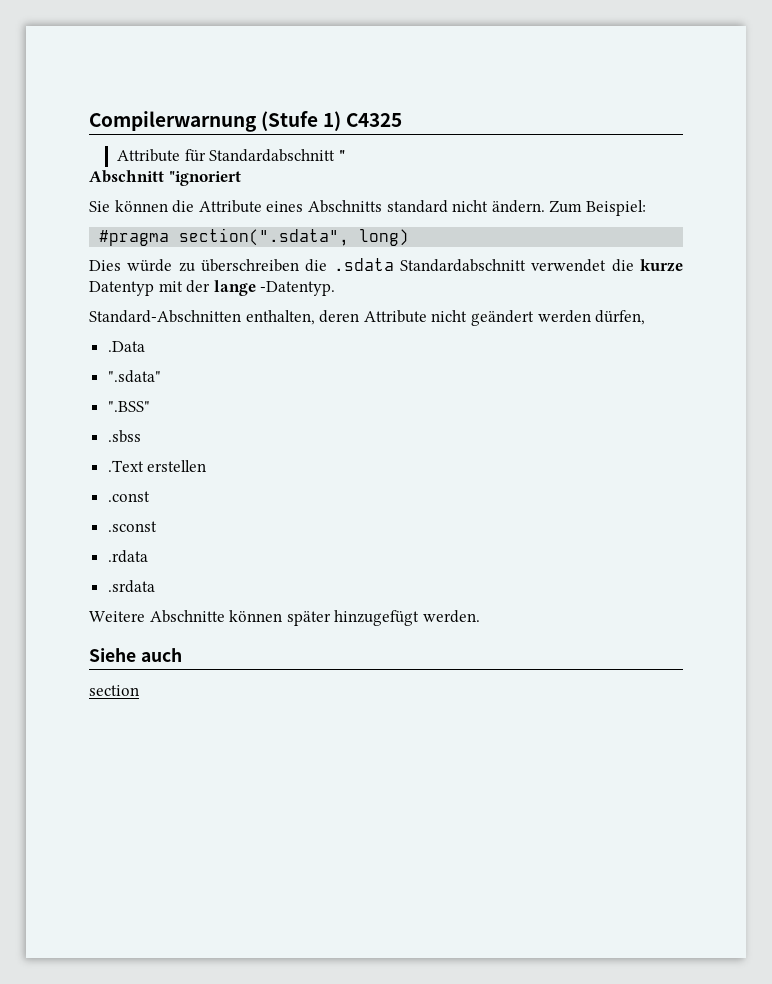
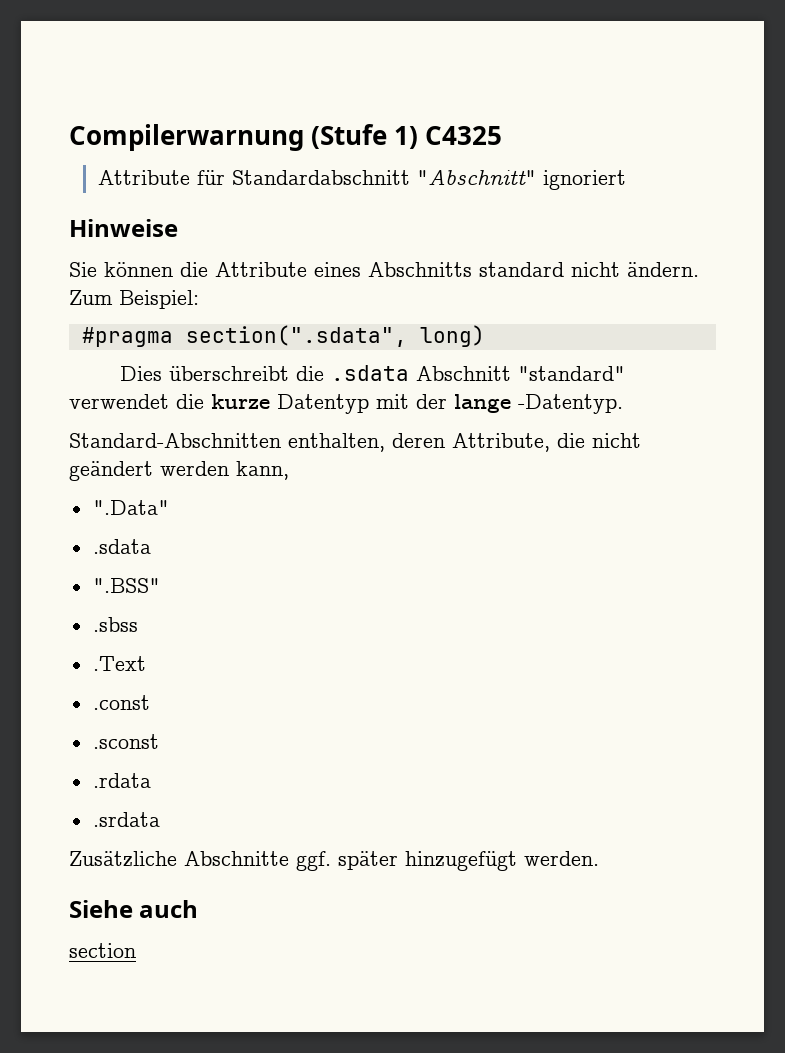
- Attribute für Standardabschnitt "
- Abschnitt "ignoriert
+ Attribute für Standardabschnitt "Abschnitt" ignoriert
+ Hinweise
- Dies würde zu überschreiben die .sdata Standardabschnitt verwendet die kurze Datentyp mit der lange -Datentyp.
+ Dies überschreibt die .sdata Abschnitt "standard" verwendet die kurze Datentyp mit der lange -Datentyp.
- Standard-Abschnitten enthalten, deren Attribute nicht geändert werden dürfen,
- .Data
- ".sdata"
+ Standard-Abschnitten enthalten, deren Attribute, die nicht geändert werden kann,
+ ".Data"
+ .sdata
- .Text erstellen
+ .Text
- Weitere Abschnitte können später hinzugefügt werden.
+ Zusätzliche Abschnitte ggf. später hinzugefügt werden.

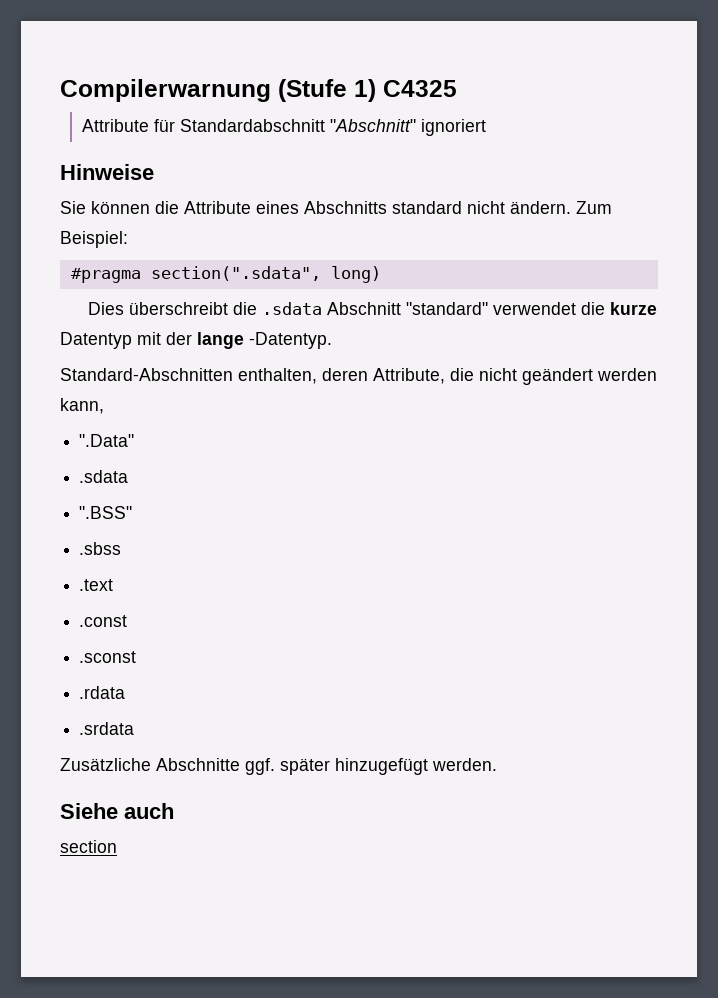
- .Text
+ .text

